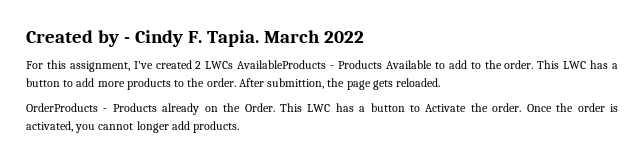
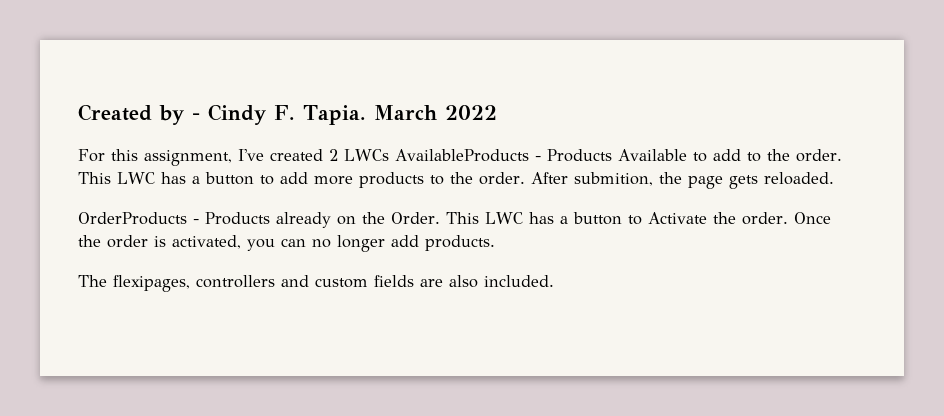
- After submittion, the page gets reloaded.
+ After submition, the page gets reloaded.
- Once the order is activated, you cannot longer add products.
+ Once the order is activated, you can no longer add products.
+ The flexipages, controllers and custom fields are also included.

